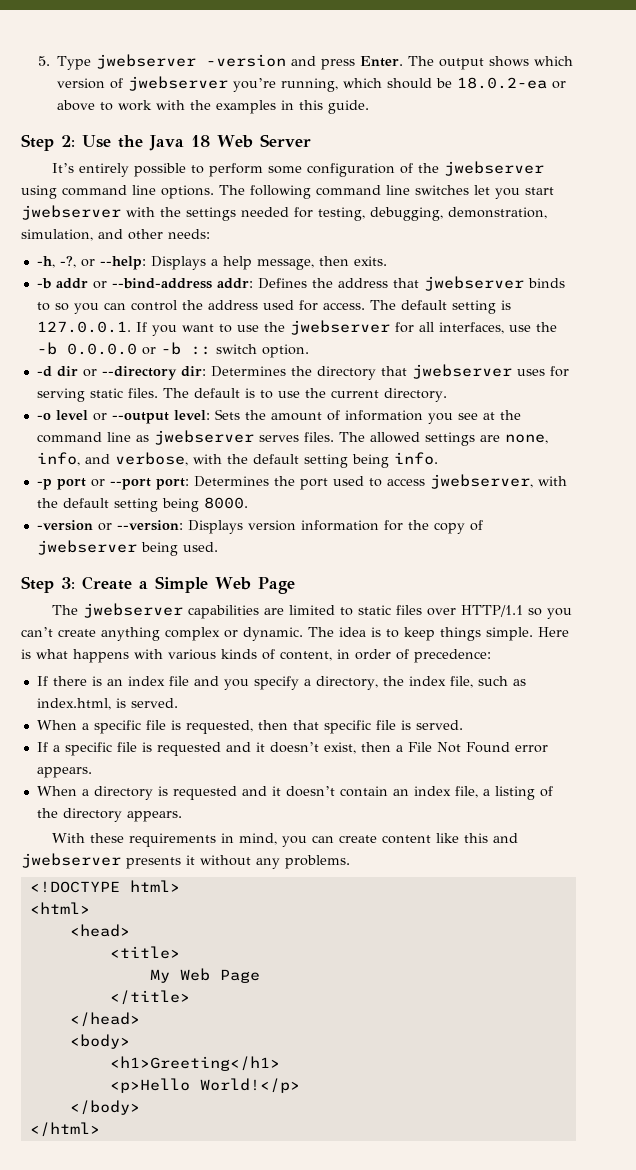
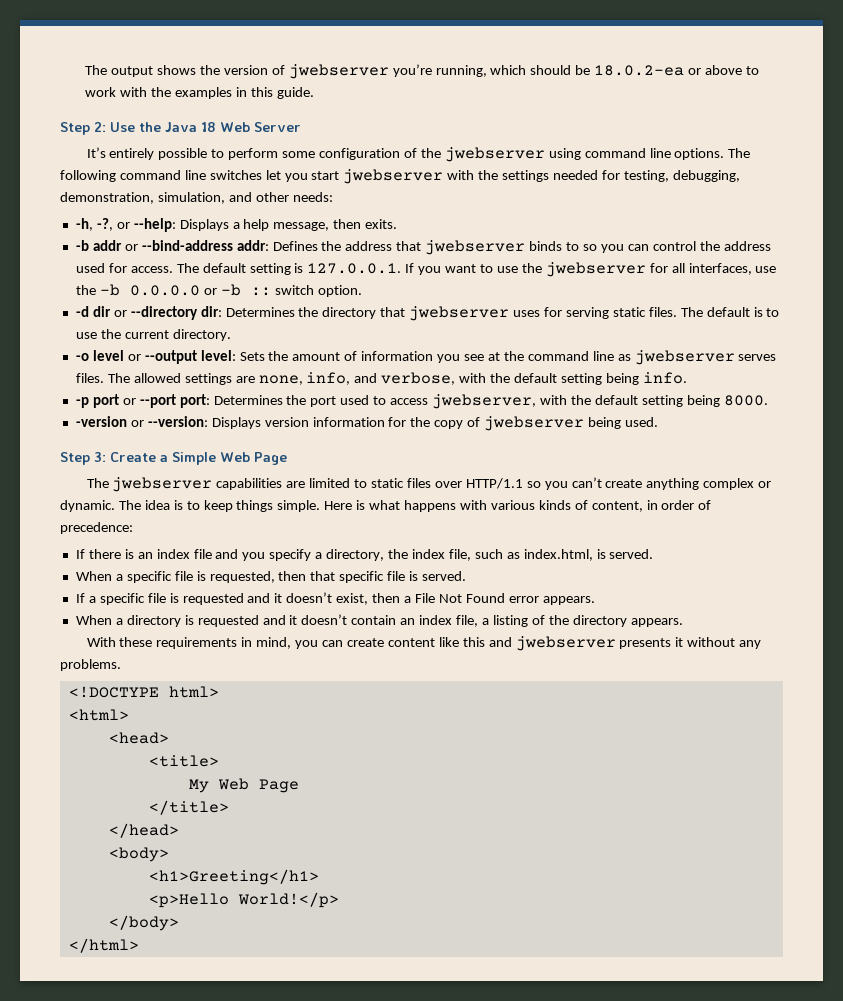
- 5. Type jwebserver -version and press Enter. The output shows which version of jwebserver you’re running, which should be 18.0.2-ea or above to work with the examples in this guide.
+ The output shows the version of jwebserver you’re running, which should be 18.0.2-ea or above to work with the examples in this guide.

